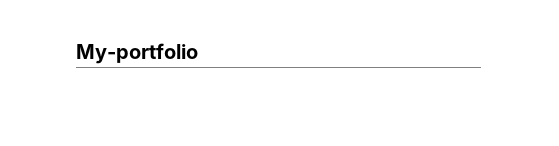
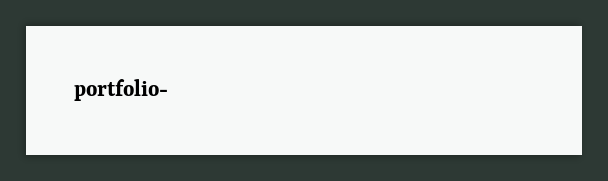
- My-portfolio
+ portfolio-

